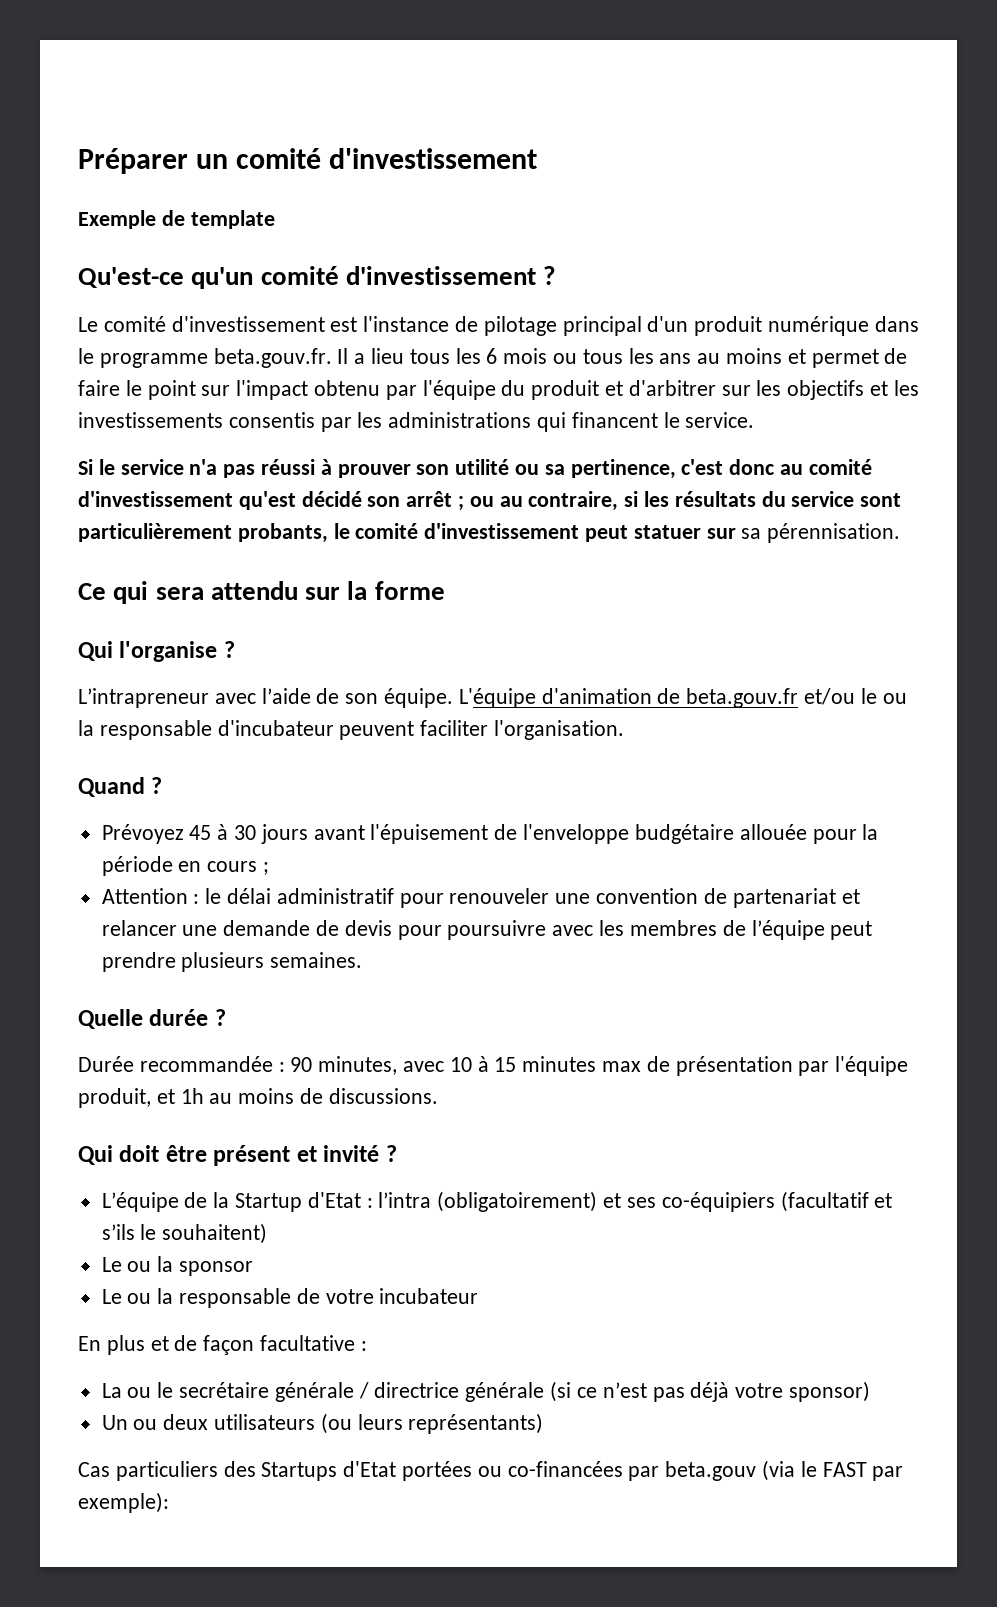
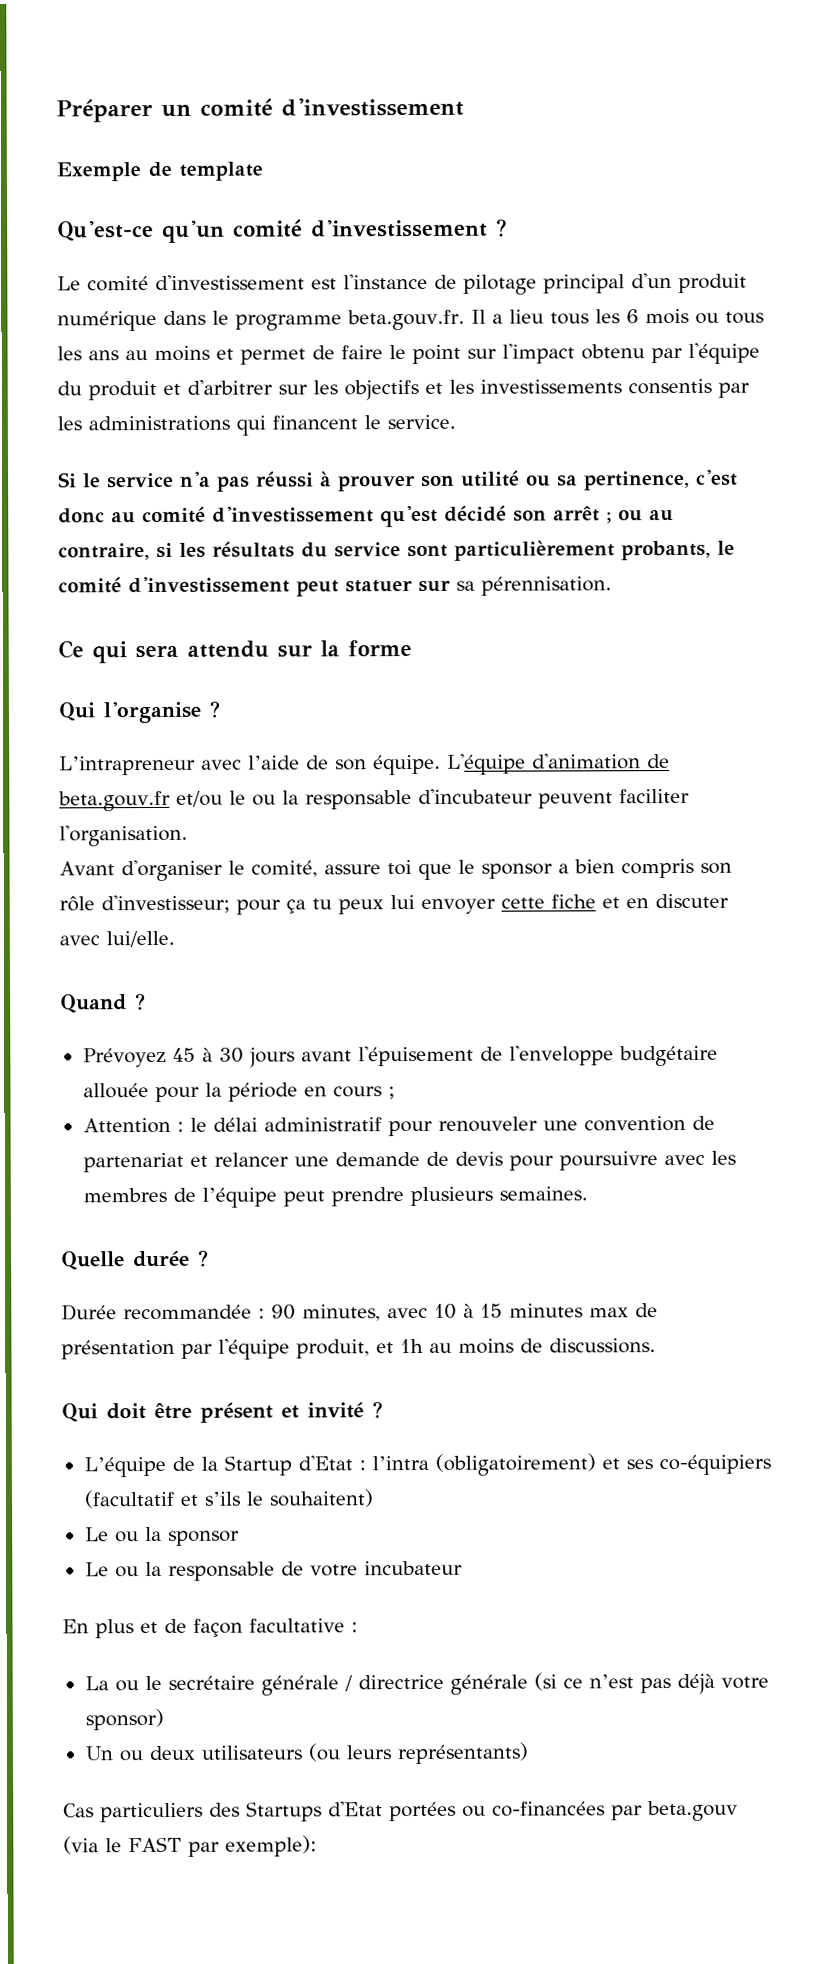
+ Avant d'organiser le comité, assure toi que le sponsor a bien compris son rôle d'investisseur; pour ça tu peux lui envoyer cette fiche et en discuter avec lui/elle.

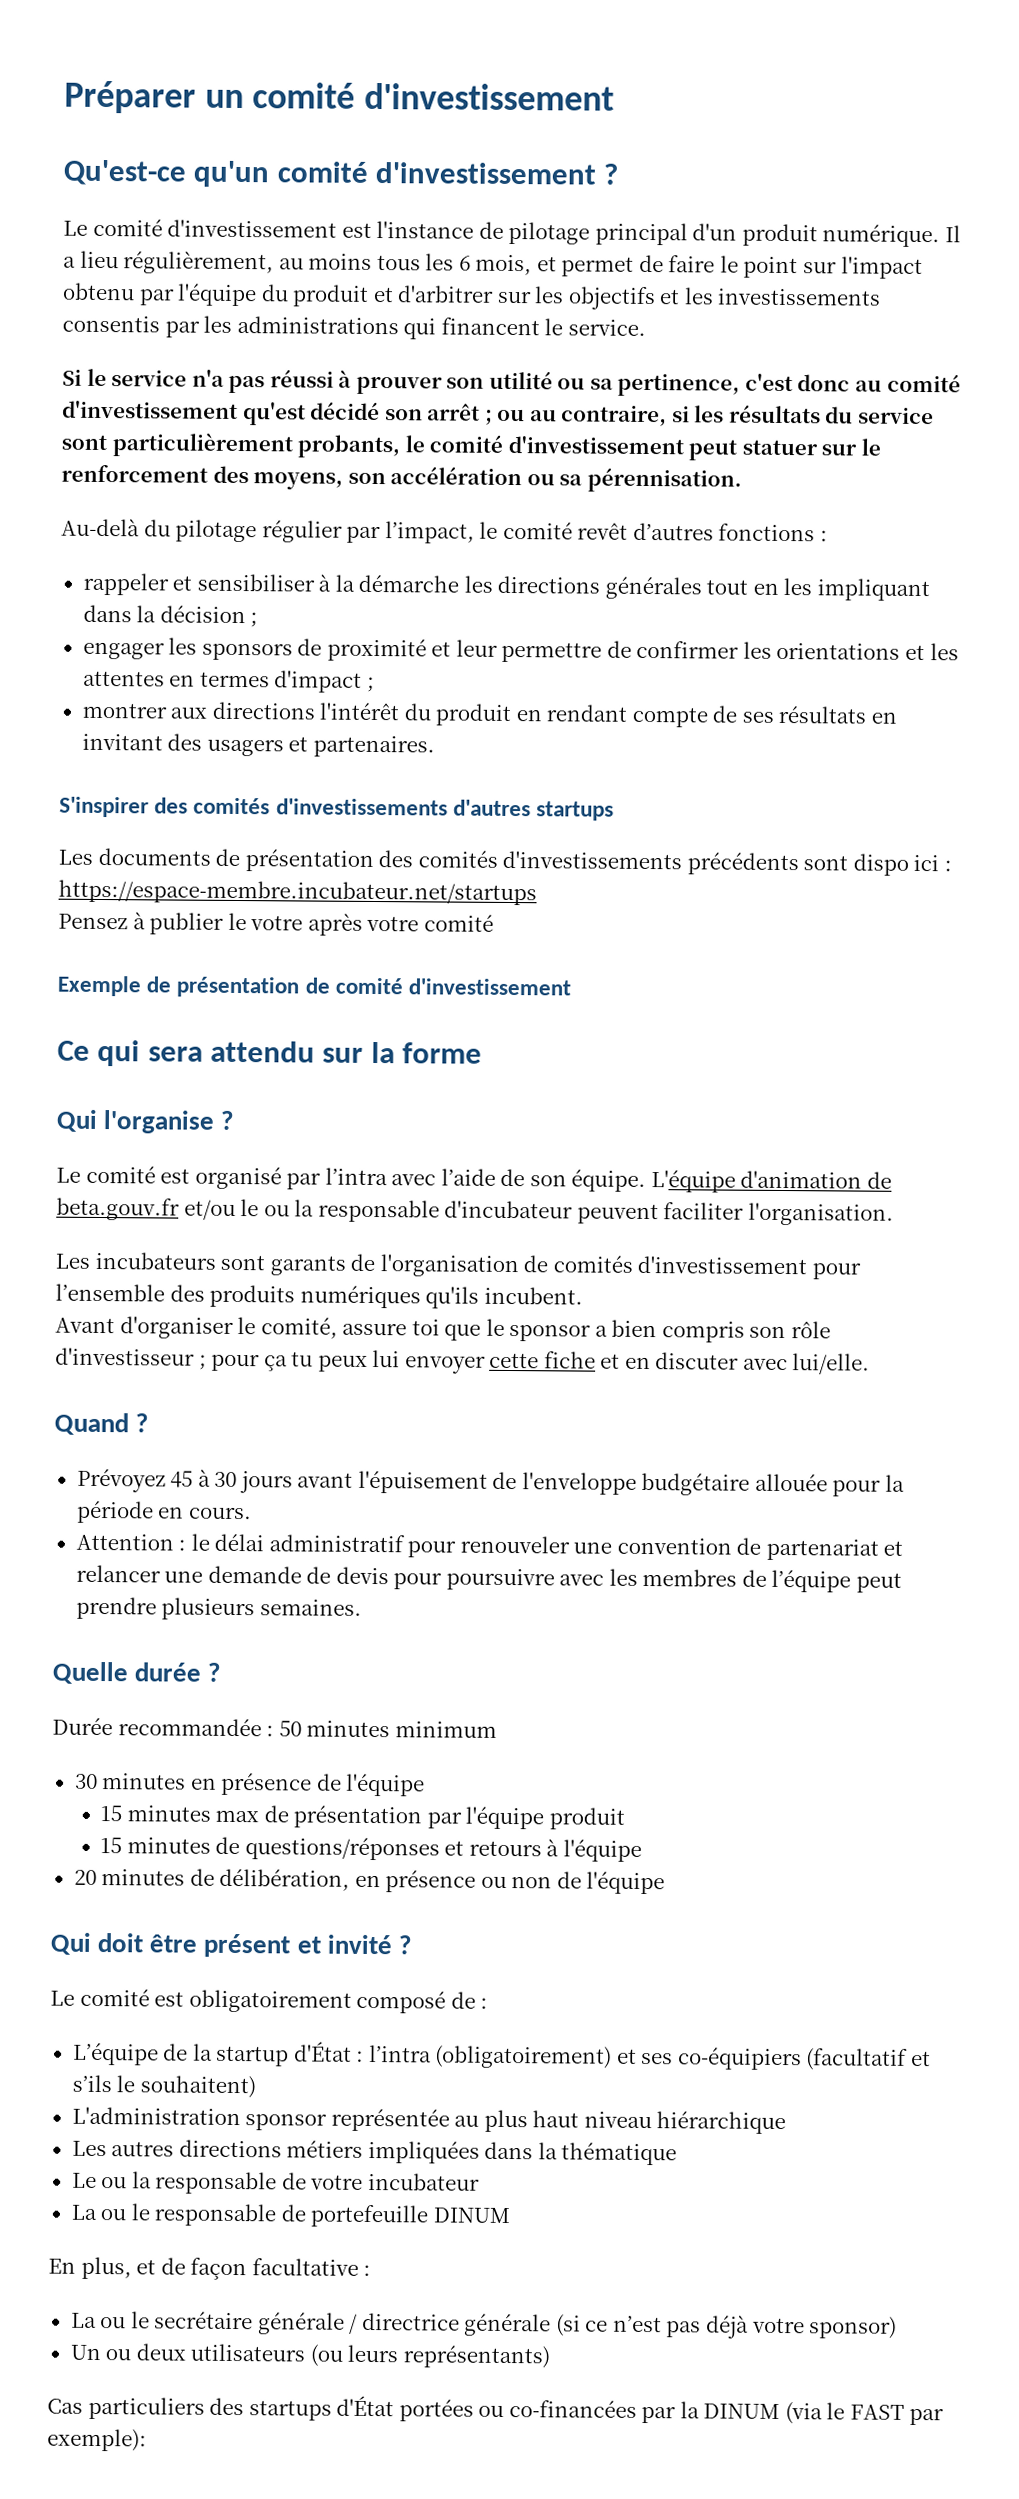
- Exemple de template
- Le comité d'investissement est l'instance de pilotage principal d'un produit numérique dans le programme beta.gouv.fr. Il a lieu tous les 6 mois ou tous les ans au moins et permet de faire le point sur l'impact obtenu par l'équipe du produit et d'arbitrer sur les objectifs et les investissements consentis par les administrations qui financent le service.
+ Le comité d'investissement est l'instance de pilotage principal d'un produit numérique. Il a lieu régulièrement, au moins tous les 6 mois, et permet de faire le point sur l'impact obtenu par l'équipe du produit et d'arbitrer sur les objectifs et les investissements consentis par les administrations qui financent le service.
- Si le service n'a pas réussi à prouver son utilité ou sa pertinence, c'est donc au comité d'investissement qu'est décidé son arrêt ; ou au contraire, si les résultats du service sont particulièrement probants, le comité d'investissement peut statuer sur sa pérennisation.
+ Si le service n'a pas réussi à prouver son utilité ou sa pertinence, c'est donc au comité d'investissement qu'est décidé son arrêt ; ou au contraire, si les résultats du service sont particulièrement probants, le comité d'investissement peut statuer sur le renforcement des moyens, son accélération ou sa pérennisation.
+ Au-delà du pilotage régulier par l’impact, le comité revêt d’autres fonctions :
+ rappeler et sensibiliser à la démarche les directions générales tout en les impliquant dans la décision ;
+ engager les sponsors de proximité et leur permettre de confirmer les orientations et les attentes en termes d'impact ;
+ montrer aux directions l'intérêt du produit en rendant compte de ses résultats en invitant des usagers et partenaires.
+ S'inspirer des comités d'investissements d'autres startups
+ Les documents de présentation des comités d'investissements précédents sont dispo ici : https://espace-membre.incubateur.net/startups
+ Pensez à publier le votre après votre comité
+ Exemple de présentation de comité d'investissement
- L’intrapreneur avec l’aide de son équipe.
+ Le comité est organisé par l’intra avec l’aide de son équipe.
+ Les incubateurs sont garants de l'organisation de comités d'investissement pour l’ensemble des produits numériques qu'ils incubent.
- Avant d'organiser le comité, assure toi que le sponsor a bien compris son rôle d'investisseur; pour ça tu peux lui envoyer cette fiche et en discuter avec lui/elle.
+ Avant d'organiser le comité, assure toi que le sponsor a bien compris son rôle d'investisseur ; pour ça tu peux lui envoyer cette fiche et en discuter avec lui/elle.
- Prévoyez 45 à 30 jours avant l'épuisement de l'enveloppe budgétaire allouée pour la période en cours ;
+ Prévoyez 45 à 30 jours avant l'épuisement de l'enveloppe budgétaire allouée pour la période en cours.
- Durée recommandée : 90 minutes, avec 10 à 15 minutes max de présentation par l'équipe produit, et 1h au moins de discussions.
+ Durée recommandée : 50 minutes minimum
+ 30 minutes en présence de l'équipe
+ 15 minutes max de présentation par l'équipe produit
+ 15 minutes de questions/réponses et retours à l'équipe
+ 20 minutes de délibération, en présence ou non de l'équipe
+ Le comité est obligatoirement composé de :
- L’équipe de la Startup d'Etat : l’intra (obligatoirement) et ses co-équipiers (facultatif et s’ils le souhaitent)
+ L’équipe de la startup d'État : l’intra (obligatoirement) et ses co-équipiers (facultatif et s’ils le souhaitent)
- Le ou la sponsor
+ L'administration sponsor représentée au plus haut niveau hiérarchique
+ Les autres directions métiers impliquées dans la thématique
+ La ou le responsable de portefeuille DINUM
- En plus et de façon facultative :
+ En plus, et de façon facultative :
- Cas particuliers des Startups d'Etat portées ou co-financées par beta.gouv (via le FAST par exemple):
+ Cas particuliers des startups d'État portées ou co-financées par la DINUM (via le FAST par exemple):

